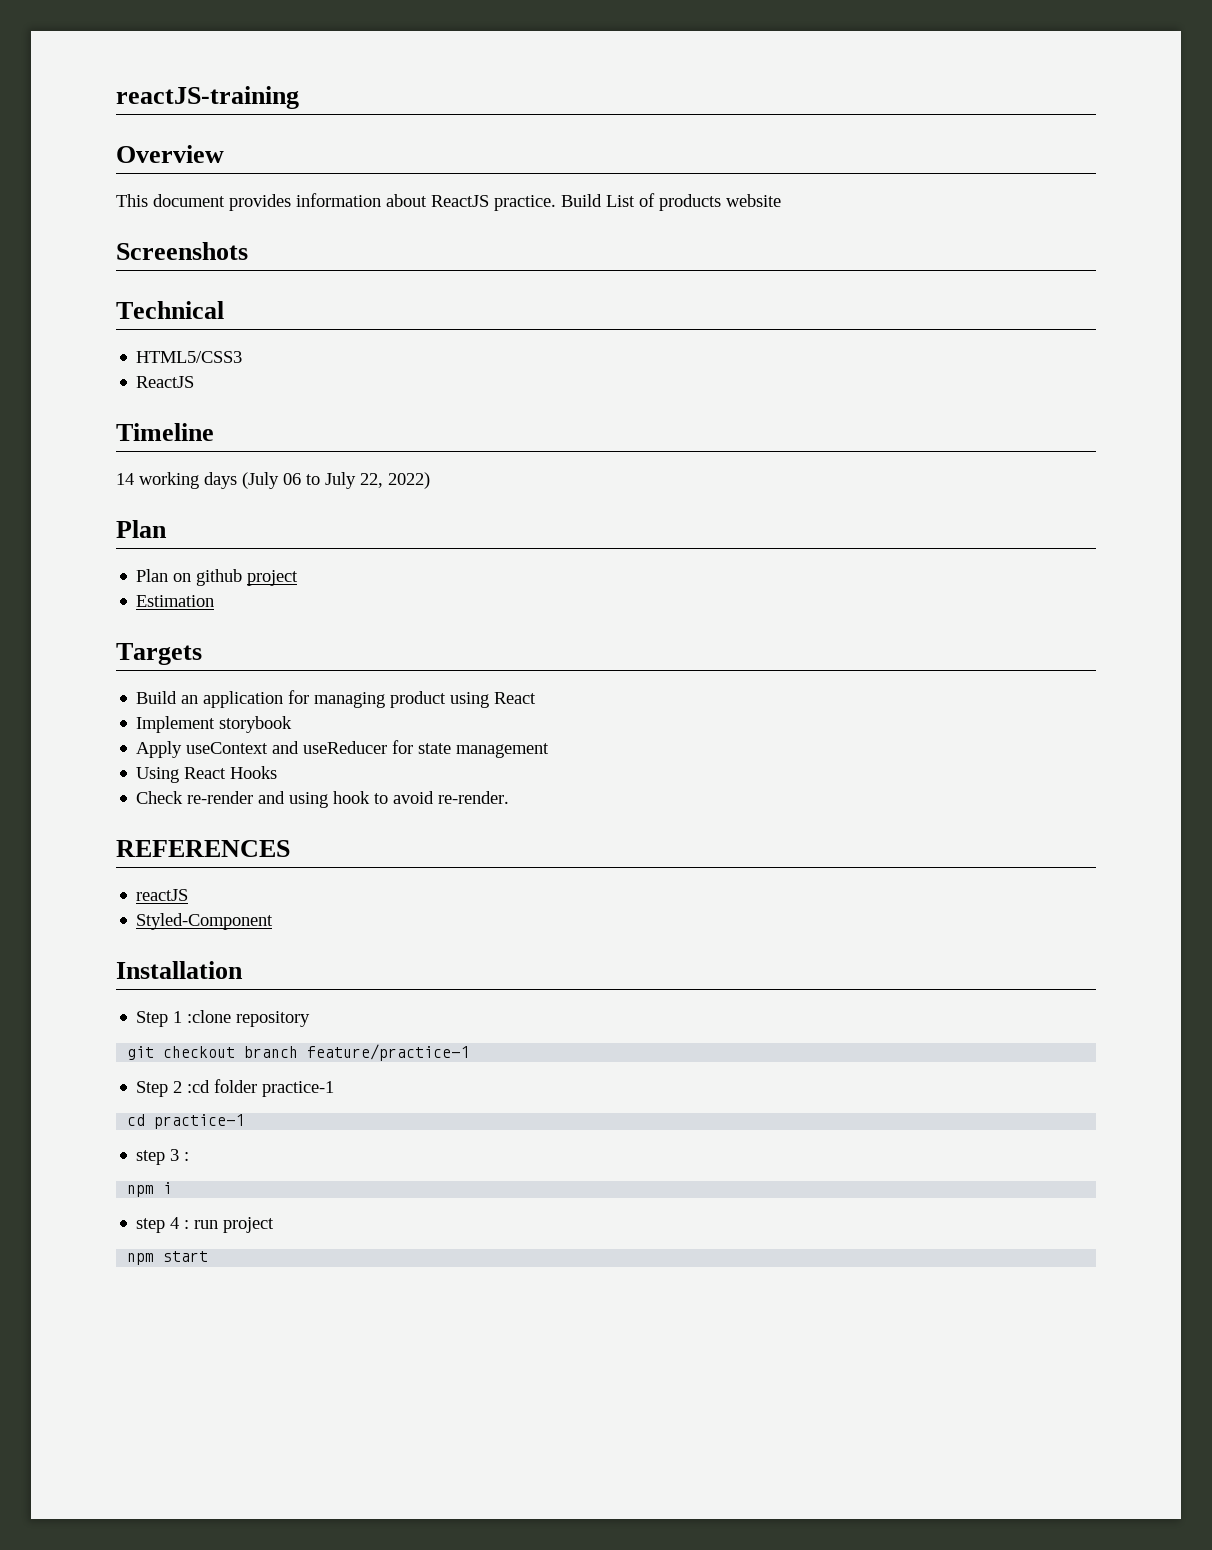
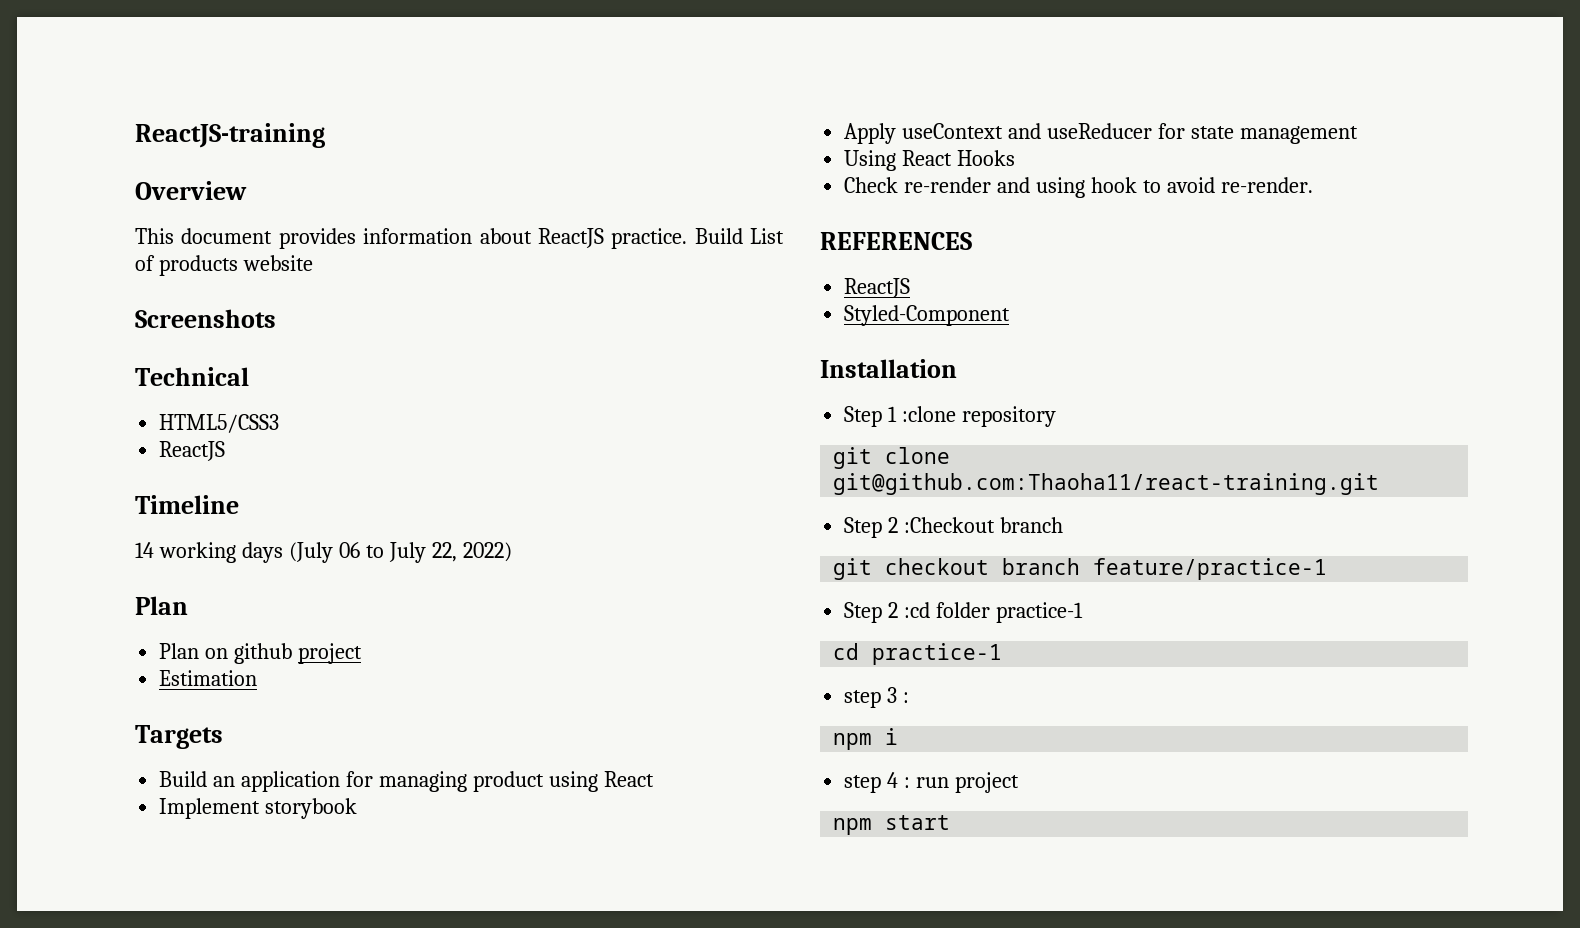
- reactJS-training
+ ReactJS-training
  REFERENCES
- reactJS
+ ReactJS
+ git clone git@github.com:Thaoha11/react-training.git
+ Step 2 :Checkout branch

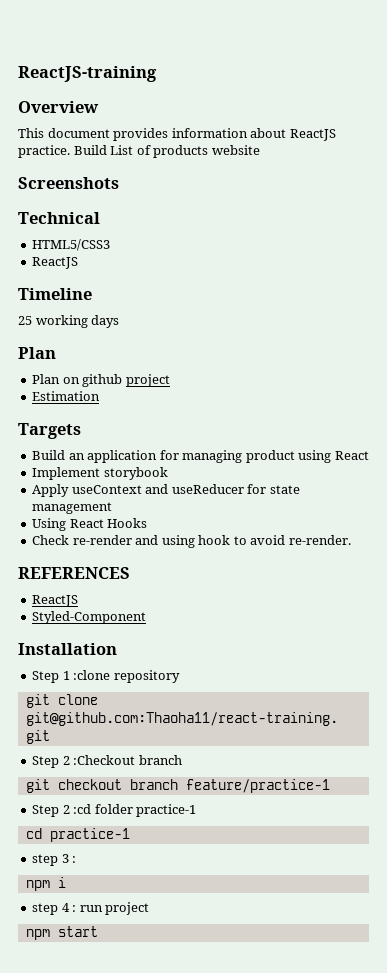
- 14 working days (July 06 to July 22, 2022)
+ 25 working days

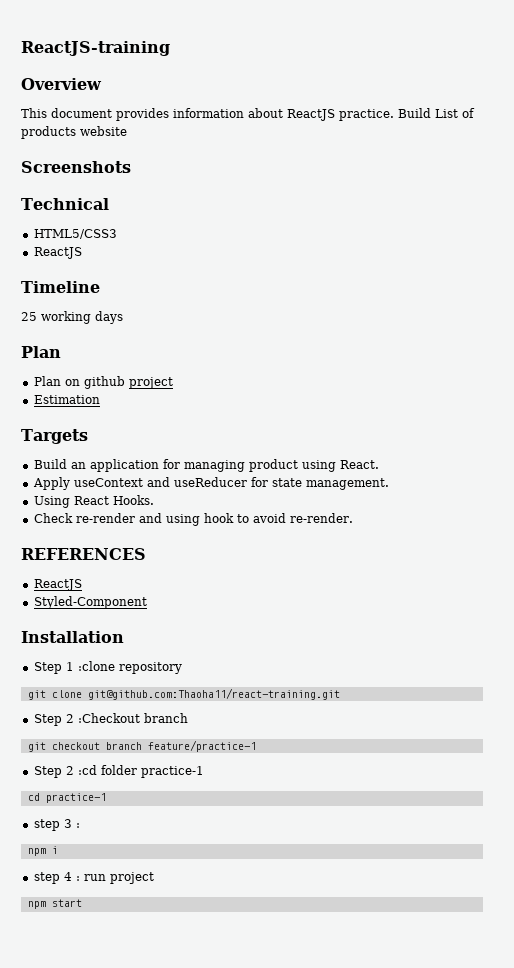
- Build an application for managing product using React
- Implement storybook
+ Build an application for managing product using React.
- Apply useContext and useReducer for state management
+ Apply useContext and useReducer for state management.
- Using React Hooks
+ Using React Hooks.

